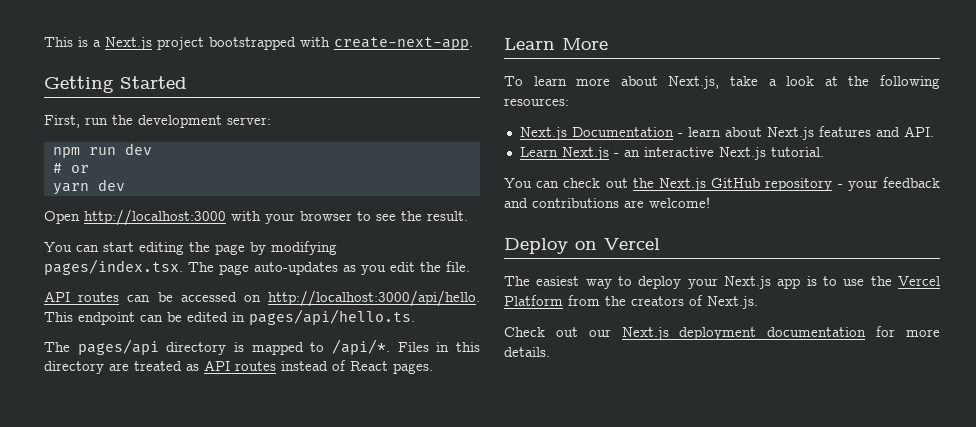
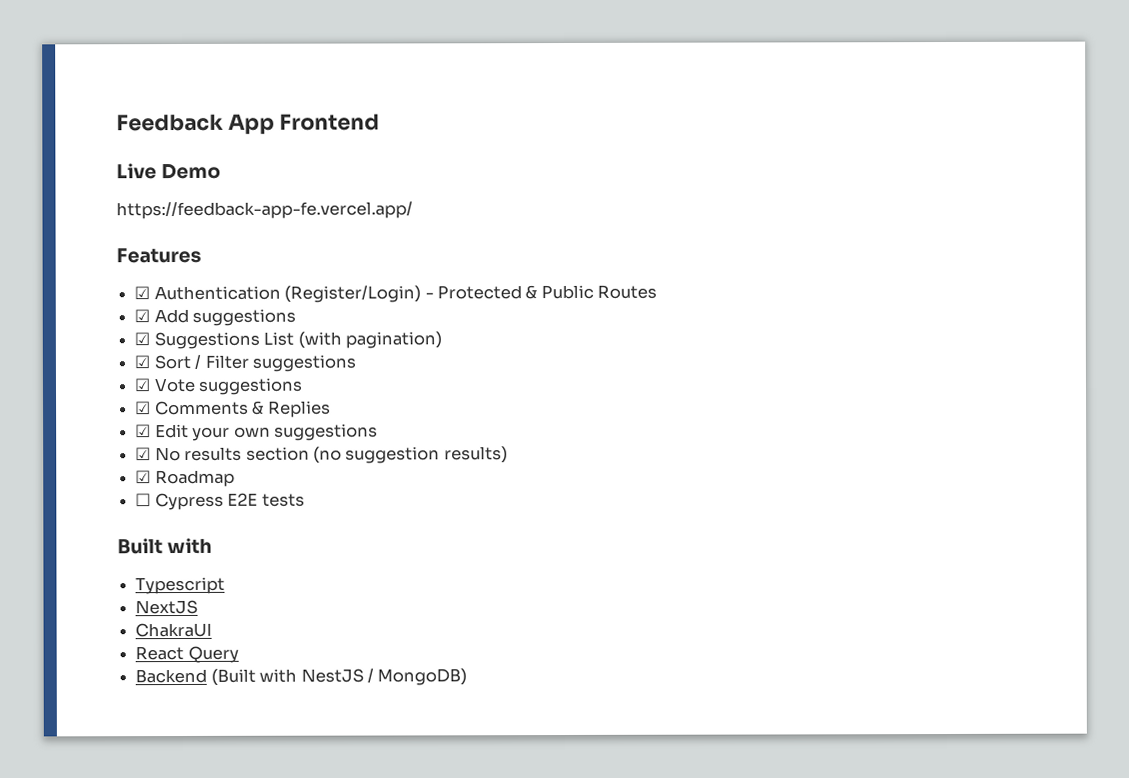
- This is a Next.js project bootstrapped with create-next-app.
- Getting Started
- First, run the development server:
- npm run dev
- # or
- yarn dev
- Open http://localhost:3000 with your browser to see the result.
- You can start editing the page by modifying pages/index.tsx. The page auto-updates as you edit the file.
- API routes can be accessed on http://localhost:3000/api/hello. This endpoint can be edited in pages/api/hello.ts.
- The pages/api directory is mapped to /api/*. Files in this directory are treated as API routes instead of React pages.
- Learn More
- To learn more about Next.js, take a look at the following resources:
- Next.js Documentation - learn about Next.js features and API.
- Learn Next.js - an interactive Next.js tutorial.
- You can check out the Next.js GitHub repository - your feedback and contributions are welcome!
- Deploy on Vercel
- The easiest way to deploy your Next.js app is to use the Vercel Platform from the creators of Next.js.
- Check out our Next.js deployment documentation for more details.
+ Feedback App Frontend
+ Live Demo
+ https://feedback-app-fe.vercel.app/
+ Features
+ ☑ Authentication (Register/Login) - Protected & Public Routes
+ ☑ Add suggestions
+ ☑ Suggestions List (with pagination)
+ ☑ Sort / Filter suggestions
+ ☑ Vote suggestions
+ ☑ Comments & Replies
+ ☑ Edit your own suggestions
+ ☑ No results section (no suggestion results)
+ ☑ Roadmap
+ ☐ Cypress E2E tests
+ Built with
+ Typescript
+ NextJS
+ ChakraUI
+ React Query
+ Backend (Built with NestJS / MongoDB)

